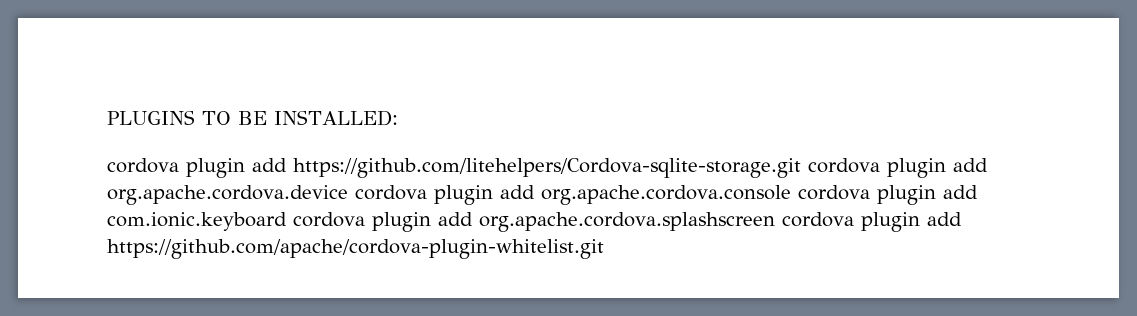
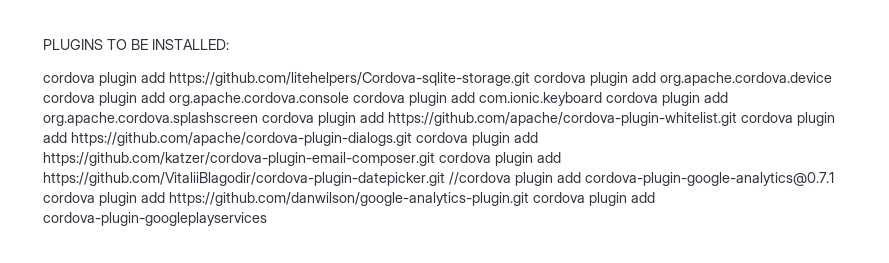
- cordova plugin add https://github.com/litehelpers/Cordova-sqlite-storage.git cordova plugin add org.apache.cordova.device cordova plugin add org.apache.cordova.console cordova plugin add com.ionic.keyboard cordova plugin add org.apache.cordova.splashscreen cordova plugin add https://github.com/apache/cordova-plugin-whitelist.git
+ cordova plugin add https://github.com/litehelpers/Cordova-sqlite-storage.git cordova plugin add org.apache.cordova.device cordova plugin add org.apache.cordova.console cordova plugin add com.ionic.keyboard cordova plugin add org.apache.cordova.splashscreen cordova plugin add https://github.com/apache/cordova-plugin-whitelist.git cordova plugin add https://github.com/apache/cordova-plugin-dialogs.git cordova plugin add https://github.com/katzer/cordova-plugin-email-composer.git cordova plugin add https://github.com/VitaliiBlagodir/cordova-plugin-datepicker.git //cordova plugin add cordova-plugin-google-analytics@0.7.1 cordova plugin add https://github.com/danwilson/google-analytics-plugin.git cordova plugin add cordova-plugin-googleplayservices

